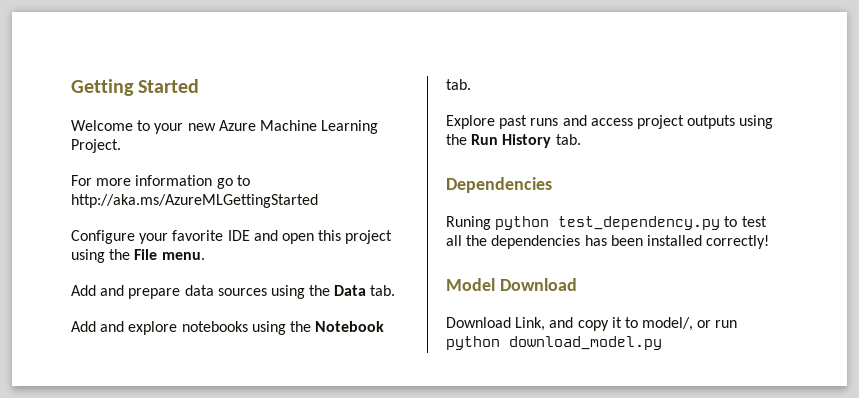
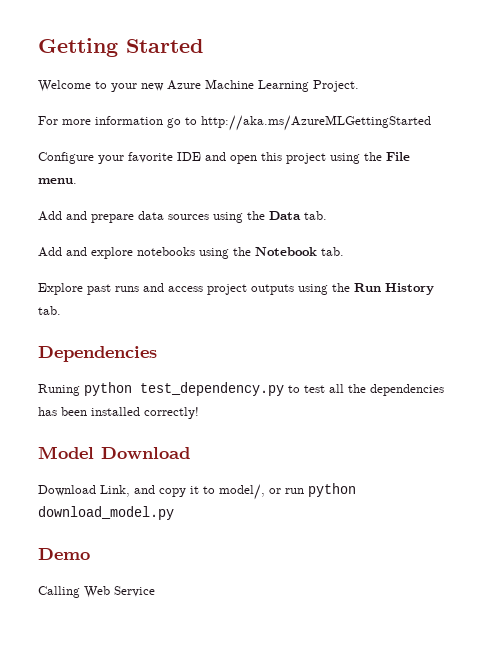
+ Demo
+ Calling Web Service

